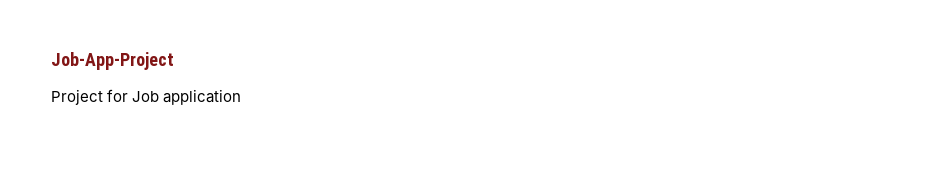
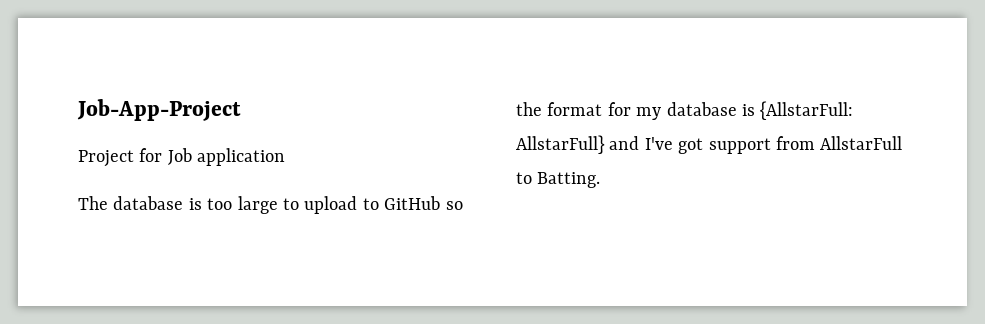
+ The database is too large to upload to GitHub so the format for my database is {AllstarFull: AllstarFull} and I've got support from AllstarFull to Batting.

